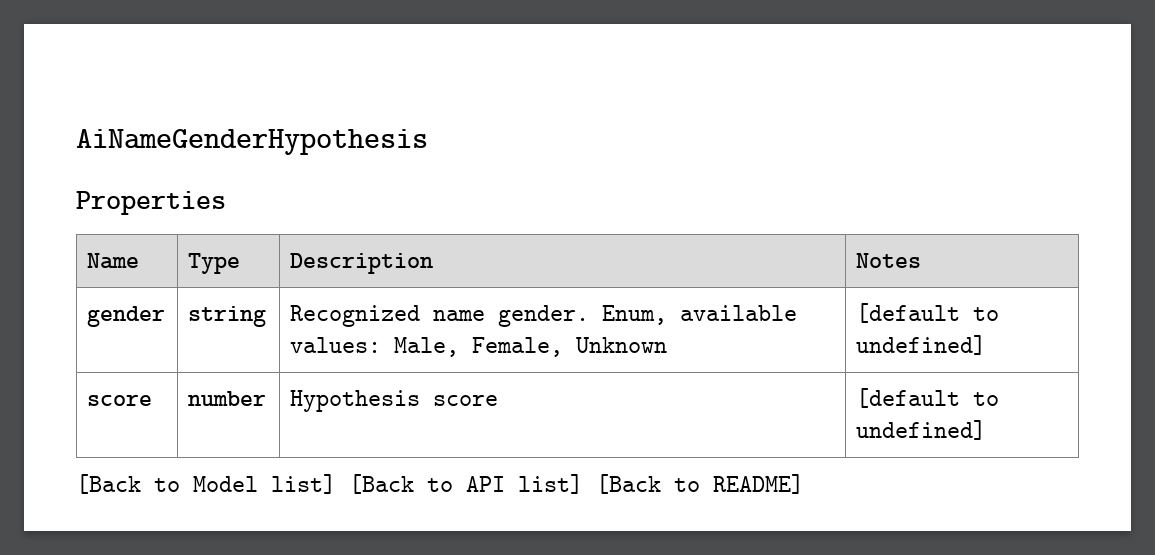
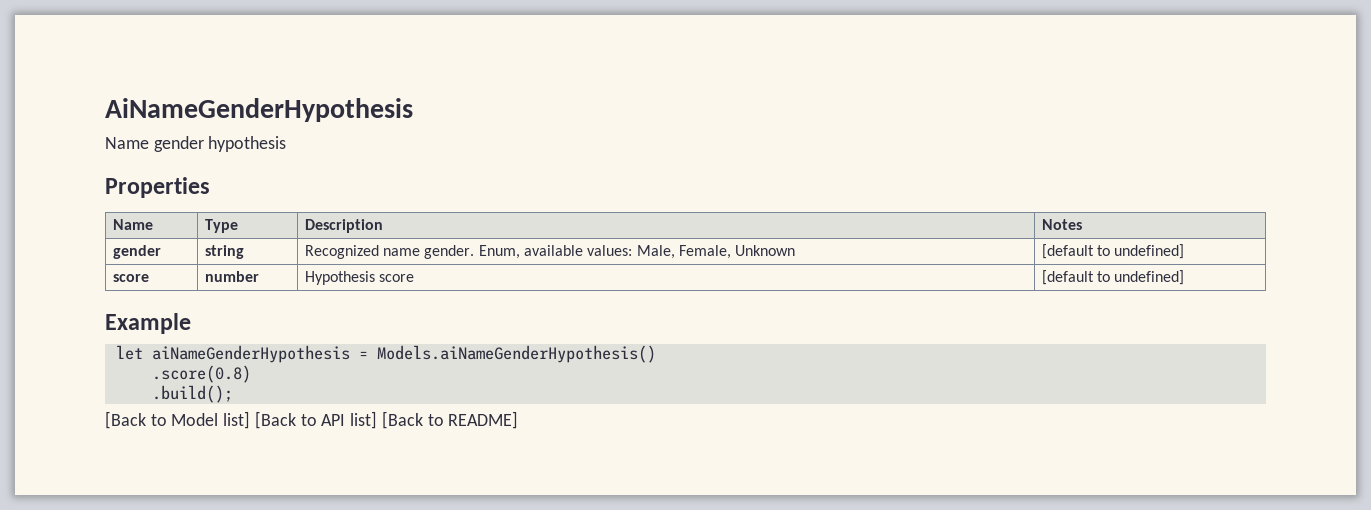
+ Name gender hypothesis
+ Example
+ let aiNameGenderHypothesis = Models.aiNameGenderHypothesis()
+ .score(0.8)
+ .build();

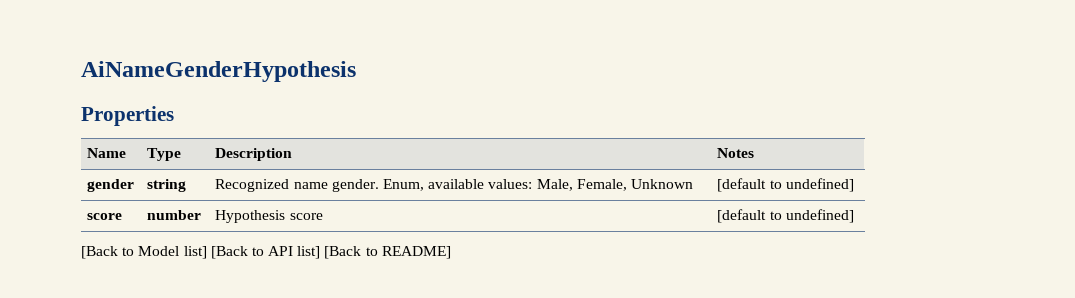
- Name gender hypothesis
- Example
- let aiNameGenderHypothesis = Models.aiNameGenderHypothesis()
- .score(0.8)
- .build();

